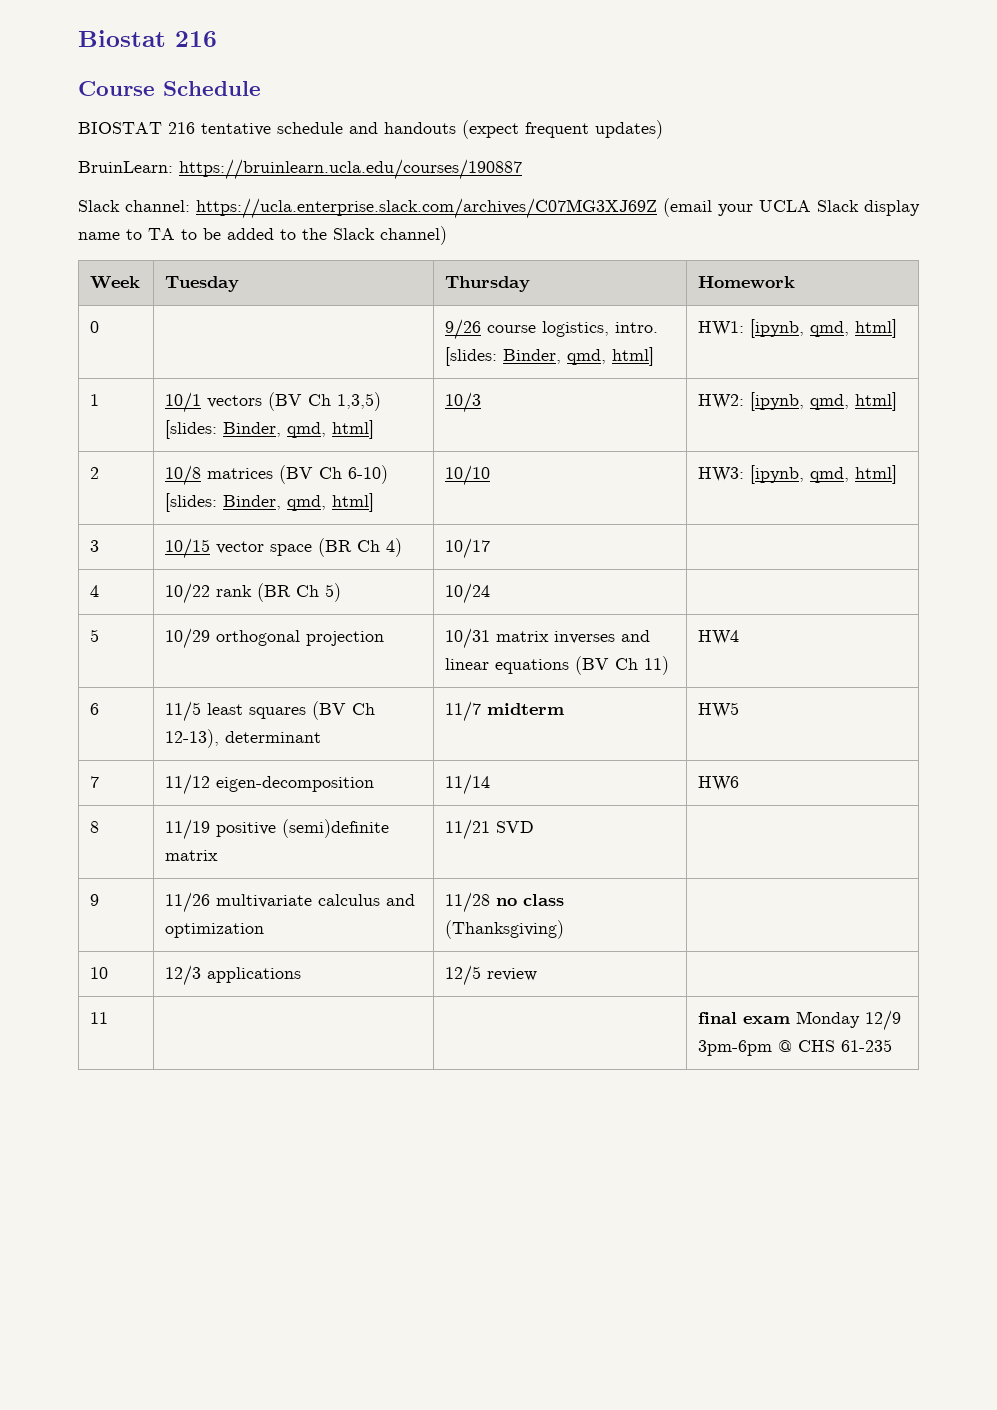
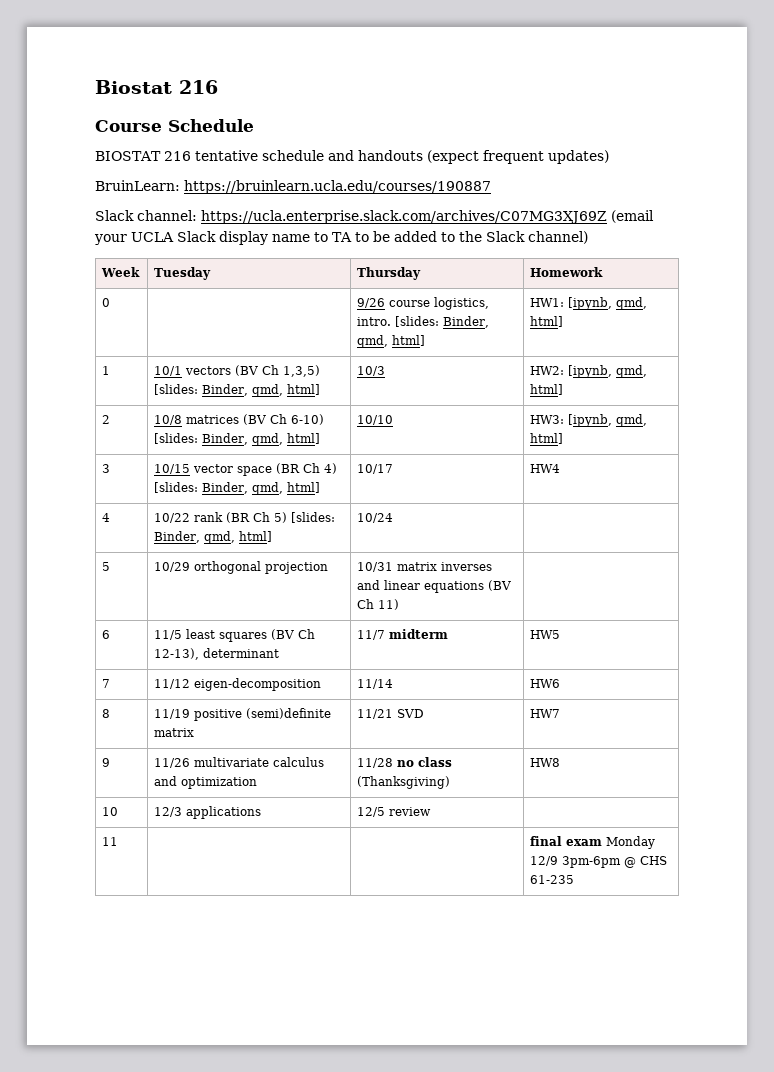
- 3 | 10/15 vector space (BR Ch 4) | 10/17 |
+ 3 | 10/15 vector space (BR Ch 4) [slides: Binder, qmd, html] | 10/17 | HW4
- 4 | 10/22 rank (BR Ch 5) | 10/24 |
+ 4 | 10/22 rank (BR Ch 5) [slides: Binder, qmd, html] | 10/24 |
- 5 | 10/29 orthogonal projection | 10/31 matrix inverses and linear equations (BV Ch 11) | HW4
+ 5 | 10/29 orthogonal projection | 10/31 matrix inverses and linear equations (BV Ch 11) |
- 8 | 11/19 positive (semi)definite matrix | 11/21 SVD |
+ 8 | 11/19 positive (semi)definite matrix | 11/21 SVD | HW7
- 9 | 11/26 multivariate calculus and optimization | 11/28 no class (Thanksgiving) |
+ 9 | 11/26 multivariate calculus and optimization | 11/28 no class (Thanksgiving) | HW8

